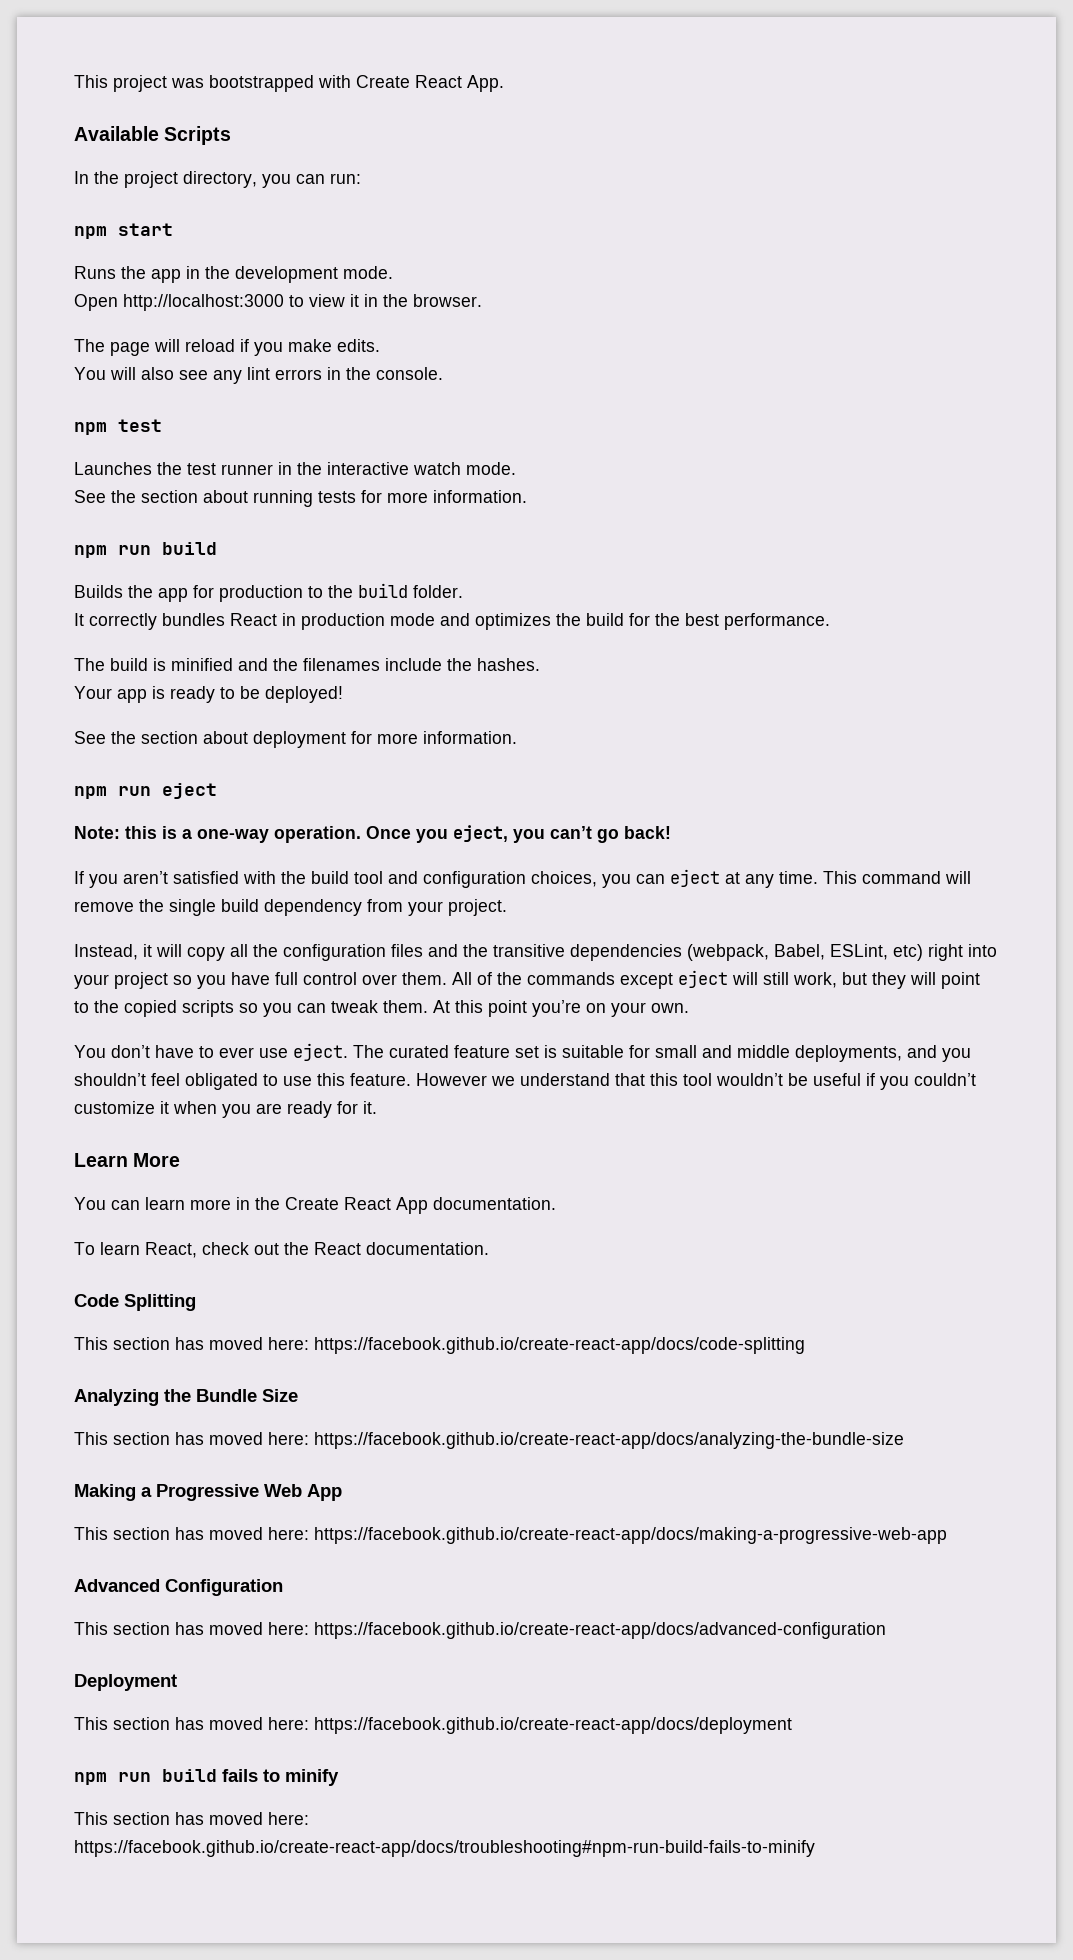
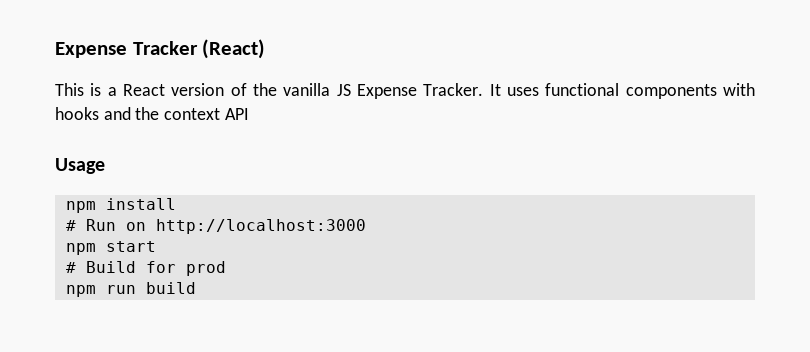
- This project was bootstrapped with Create React App.
- Available Scripts
- In the project directory, you can run:
+ Expense Tracker (React)
+ This is a React version of the vanilla JS Expense Tracker. It uses functional components with hooks and the context API
+ Usage
+ npm install
+ # Run on http://localhost:3000
  npm start
- Runs the app in the development mode.
- Open http://localhost:3000 to view it in the browser.
- The page will reload if you make edits.
- You will also see any lint errors in the console.
- npm test
- Launches the test runner in the interactive watch mode.
- See the section about running tests for more information.
+ # Build for prod
  npm run build
- Builds the app for production to the build folder.
- It correctly bundles React in production mode and optimizes the build for the best performance.
- The build is minified and the filenames include the hashes.
- Your app is ready to be deployed!
- See the section about deployment for more information.
- npm run eject
- Note: this is a one-way operation. Once you eject, you can’t go back!
- If you aren’t satisfied with the build tool and configuration choices, you can eject at any time. This command will remove the single build dependency from your project.
- Instead, it will copy all the configuration files and the transitive dependencies (webpack, Babel, ESLint, etc) right into your project so you have full control over them. All of the commands except eject will still work, but they will point to the copied scripts so you can tweak them. At this point you’re on your own.
- You don’t have to ever use eject. The curated feature set is suitable for small and middle deployments, and you shouldn’t feel obligated to use this feature. However we understand that this tool wouldn’t be useful if you couldn’t customize it when you are ready for it.
- Learn More
- You can learn more in the Create React App documentation.
- To learn React, check out the React documentation.
- Code Splitting
- This section has moved here: https://facebook.github.io/create-react-app/docs/code-splitting
- Analyzing the Bundle Size
- This section has moved here: https://facebook.github.io/create-react-app/docs/analyzing-the-bundle-size
- Making a Progressive Web App
- This section has moved here: https://facebook.github.io/create-react-app/docs/making-a-progressive-web-app
- Advanced Configuration
- This section has moved here: https://facebook.github.io/create-react-app/docs/advanced-configuration
- Deployment
- This section has moved here: https://facebook.github.io/create-react-app/docs/deployment
- npm run build fails to minify
- This section has moved here: https://facebook.github.io/create-react-app/docs/troubleshooting#npm-run-build-fails-to-minify

